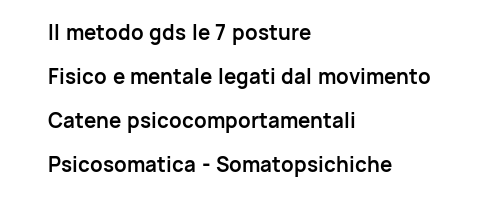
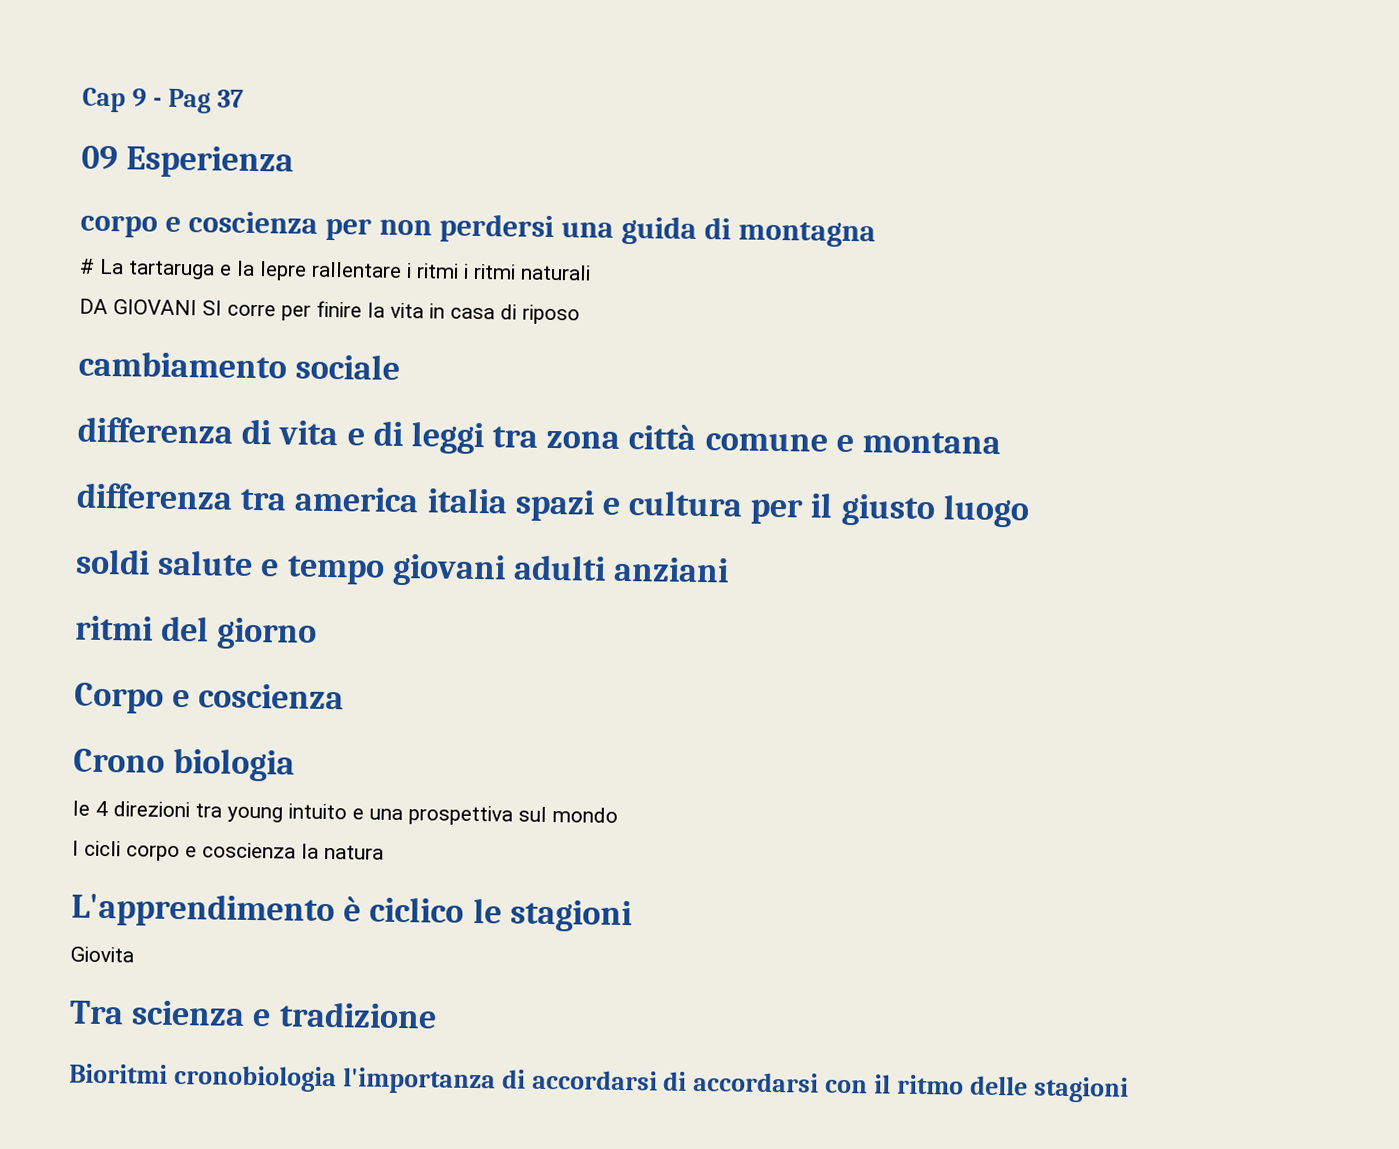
- Il metodo gds le 7 posture
- Fisico e mentale legati dal movimento
- Catene psicocomportamentali
- Psicosomatica - Somatopsichiche
+ Cap 9 - Pag 37
+ 09 Esperienza
+ corpo e coscienza per non perdersi una guida di montagna
+ # La tartaruga e la lepre rallentare i ritmi i ritmi naturali
+ DA GIOVANI SI corre per finire la vita in casa di riposo
+ cambiamento sociale
+ differenza di vita e di leggi tra zona città comune e montana
+ differenza tra america italia spazi e cultura per il giusto luogo
+ soldi salute e tempo giovani adulti anziani
+ ritmi del giorno
+ Corpo e coscienza
+ Crono biologia
+ le 4 direzioni tra young intuito e una prospettiva sul mondo
+ I cicli corpo e coscienza la natura
+ L'apprendimento è ciclico le stagioni
+ Giovita
+ Tra scienza e tradizione
+ Bioritmi cronobiologia l'importanza di accordarsi di accordarsi con il ritmo delle stagioni

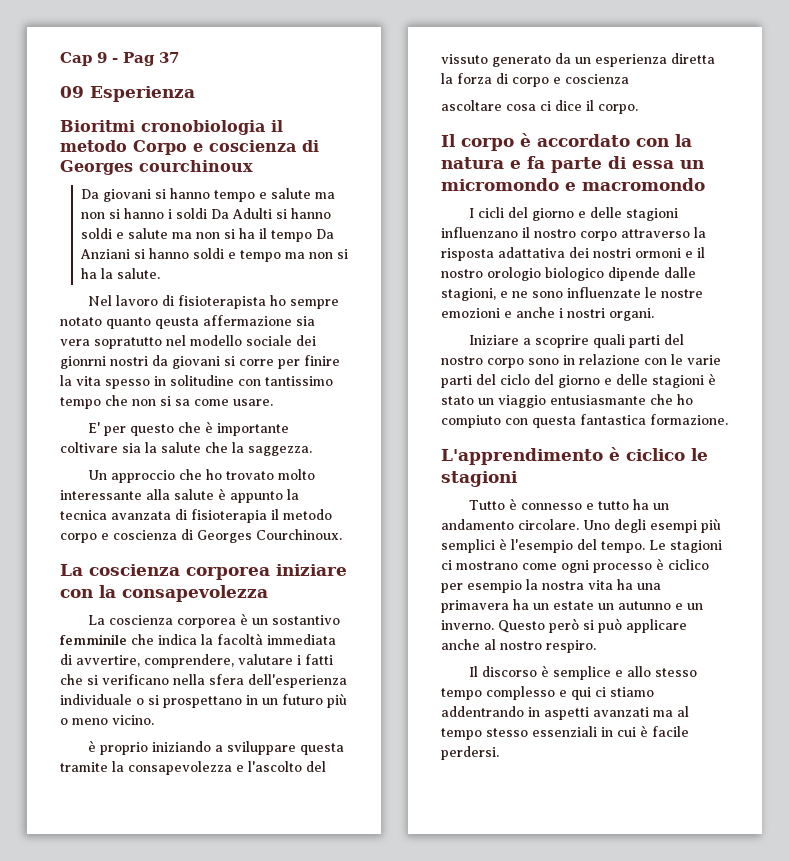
- corpo e coscienza per non perdersi una guida di montagna
- # La tartaruga e la lepre rallentare i ritmi i ritmi naturali
- DA GIOVANI SI corre per finire la vita in casa di riposo
- cambiamento sociale
- differenza di vita e di leggi tra zona città comune e montana
- differenza tra america italia spazi e cultura per il giusto luogo
- soldi salute e tempo giovani adulti anziani
- ritmi del giorno
- Corpo e coscienza
- Crono biologia
- le 4 direzioni tra young intuito e una prospettiva sul mondo
- I cicli corpo e coscienza la natura
+ Bioritmi cronobiologia il metodo Corpo e coscienza di Georges courchinoux
+ Da giovani si hanno tempo e salute ma non si hanno i soldi Da Adulti si hanno soldi e salute ma non si ha il tempo Da Anziani si hanno soldi e tempo ma non si ha la salute.
+ Nel lavoro di fisioterapista ho sempre notato quanto qeusta affermazione sia vera sopratutto nel modello sociale dei gionrni nostri da giovani si corre per finire la vita spesso in solitudine con tantissimo tempo che non si sa come usare.
+ E' per questo che è importante coltivare sia la salute che la saggezza.
+ Un approccio che ho trovato molto interessante alla salute è appunto la tecnica avanzata di fisioterapia il metodo corpo e coscienza di Georges Courchinoux.
+ La coscienza corporea iniziare con la consapevolezza
+ La coscienza corporea è un sostantivo femminile che indica la facoltà immediata di avvertire, comprendere, valutare i fatti che si verificano nella sfera dell'esperienza individuale o si prospettano in un futuro più o meno vicino.
+ è proprio iniziando a sviluppare questa tramite la consapevolezza e l'ascolto del vissuto generato da un esperienza diretta la forza di corpo e coscienza
+ ascoltare cosa ci dice il corpo.
+ Il corpo è accordato con la natura e fa parte di essa un micromondo e macromondo
+ I cicli del giorno e delle stagioni influenzano il nostro corpo attraverso la risposta adattativa dei nostri ormoni e il nostro orologio biologico dipende dalle stagioni, e ne sono influenzate le nostre emozioni e anche i nostri organi.
+ Iniziare a scoprire quali parti del nostro corpo sono in relazione con le varie parti del ciclo del giorno e delle stagioni è stato un viaggio entusiasmante che ho compiuto con questa fantastica formazione.
- Giovita
- Tra scienza e tradizione
- Bioritmi cronobiologia l'importanza di accordarsi di accordarsi con il ritmo delle stagioni
+ Tutto è connesso e tutto ha un andamento circolare. Uno degli esempi più semplici è l'esempio del tempo. Le stagioni ci mostrano come ogni processo è ciclico per esempio la nostra vita ha una primavera ha un estate un autunno e un inverno. Questo però si può applicare anche al nostro respiro.
+ Il discorso è semplice e allo stesso tempo complesso e qui ci stiamo addentrando in aspetti avanzati ma al tempo stesso essenziali in cui è facile perdersi.

